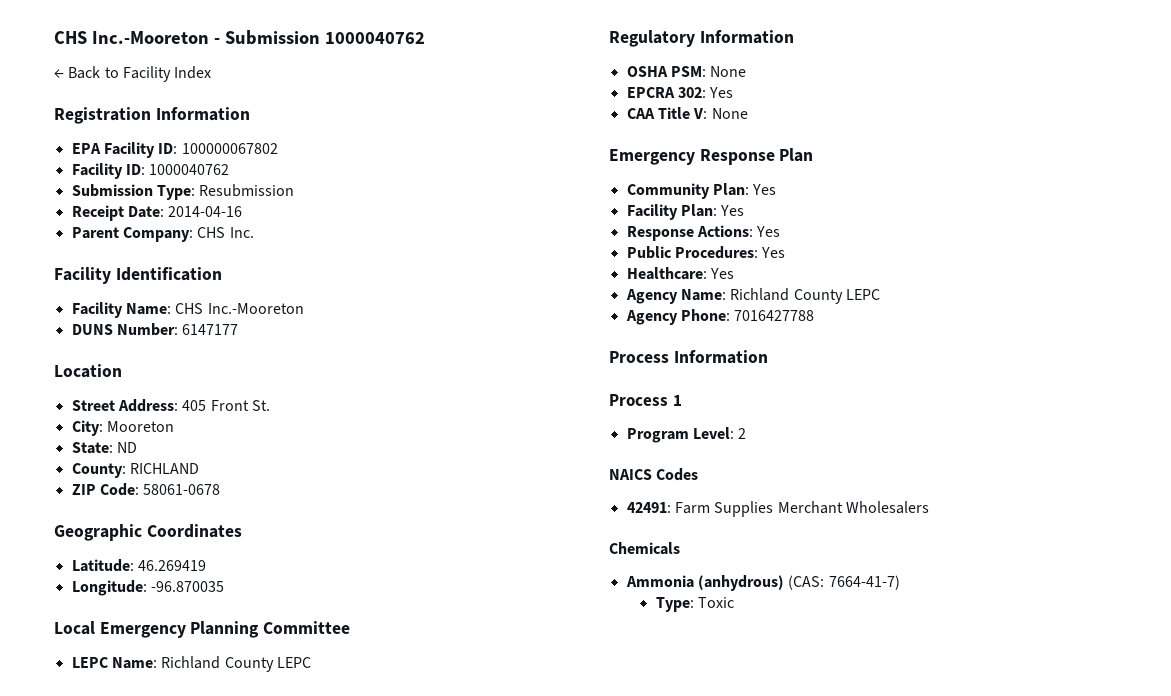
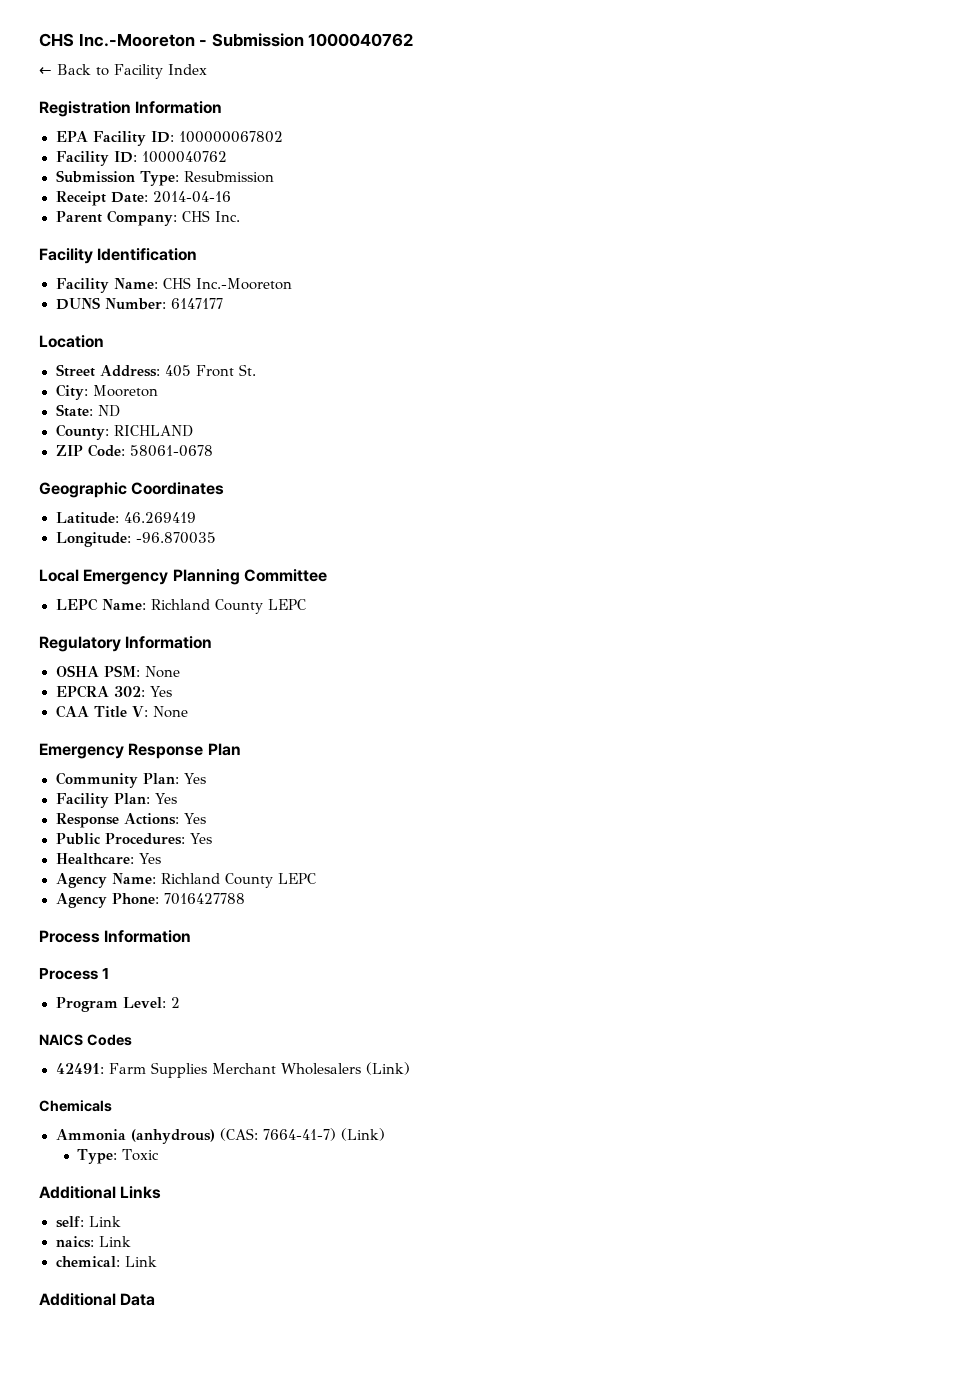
- 42491: Farm Supplies Merchant Wholesalers
+ 42491: Farm Supplies Merchant Wholesalers (Link)
- Ammonia (anhydrous) (CAS: 7664-41-7)
+ Ammonia (anhydrous) (CAS: 7664-41-7) (Link)
+ Additional Links
+ self: Link
+ naics: Link
+ chemical: Link
+ Additional Data

